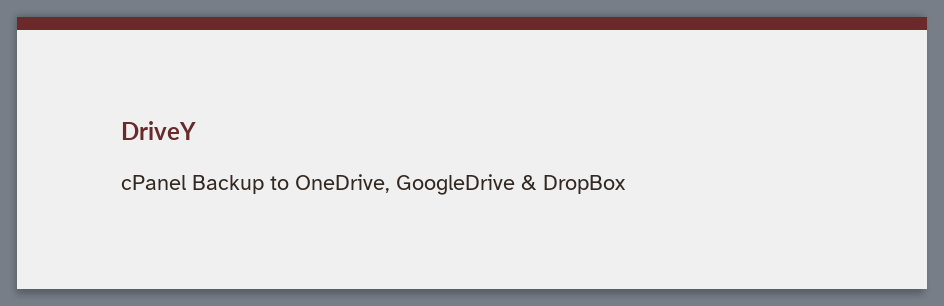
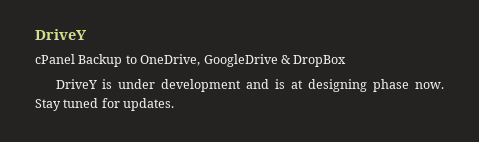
+ DriveY is under development and is at designing phase now. Stay tuned for updates.

